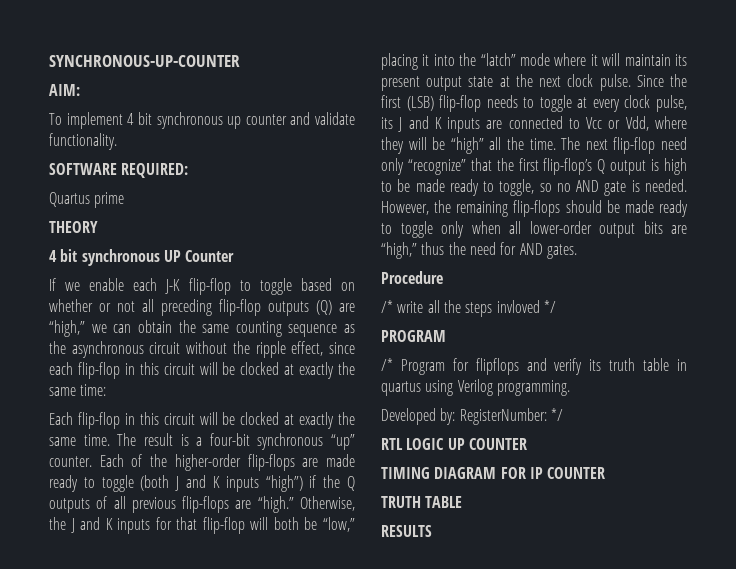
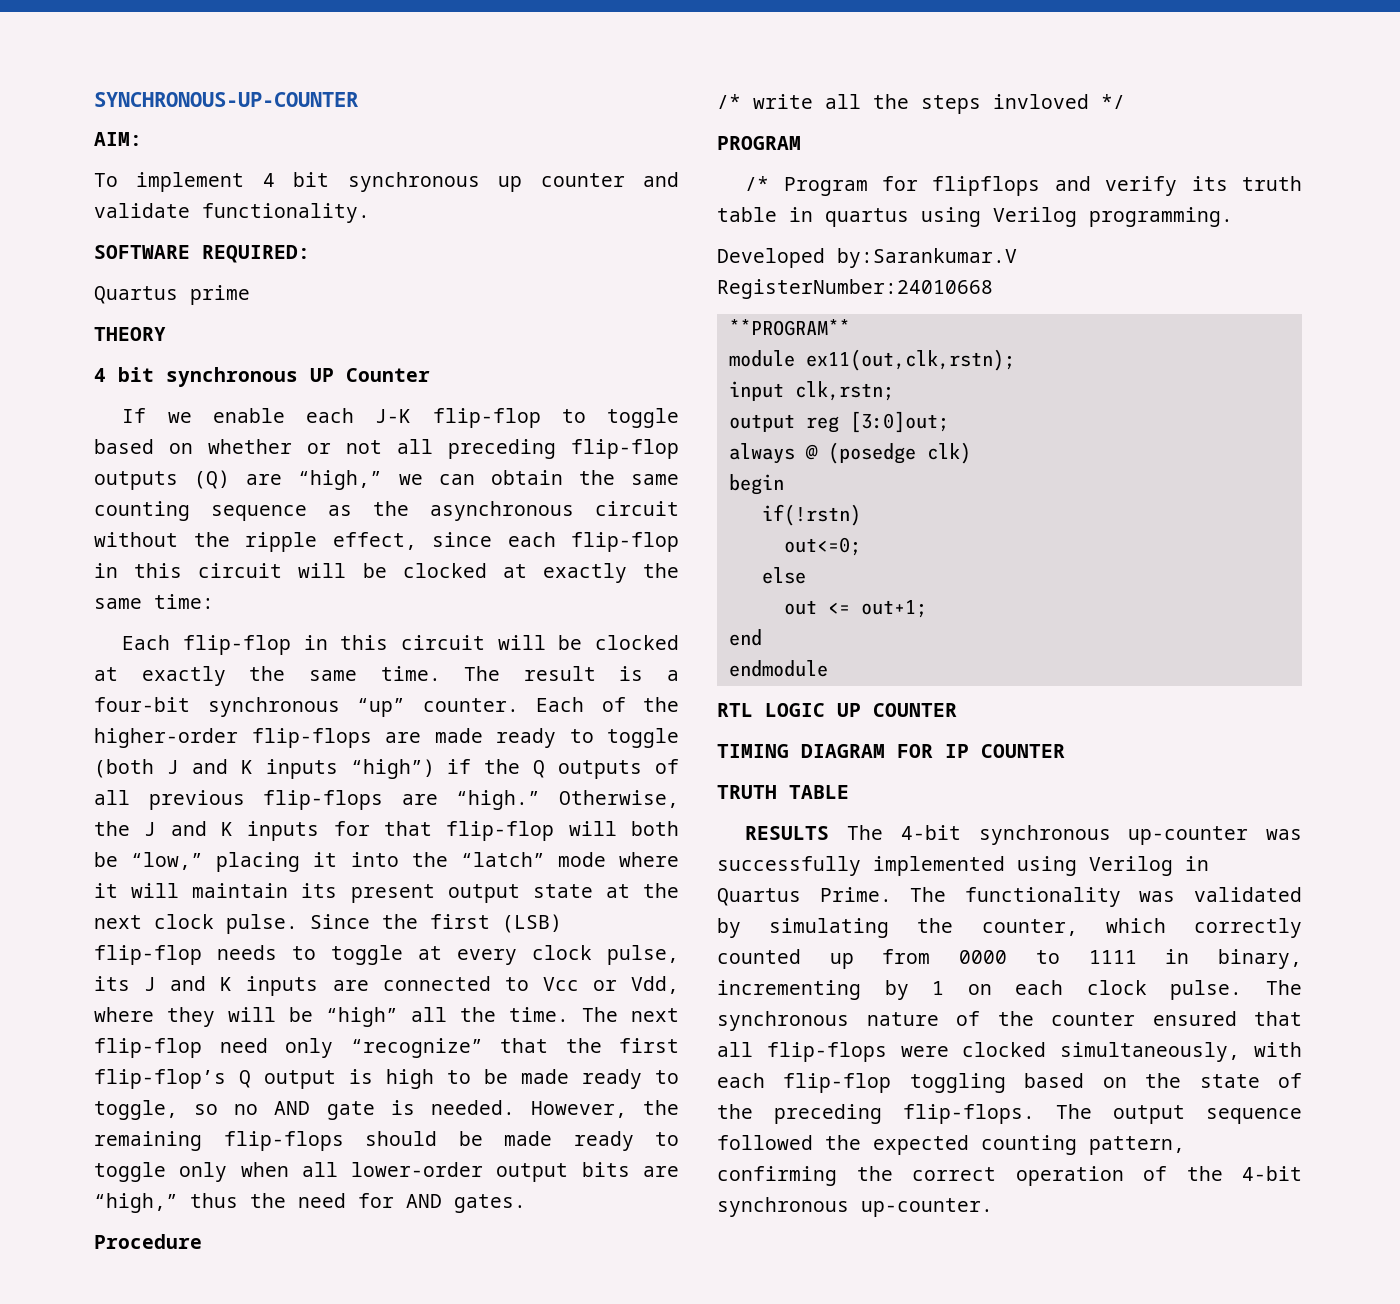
- Developed by: RegisterNumber: */
+ Developed by:Sarankumar.V RegisterNumber:24010668
+ **PROGRAM**
+ module ex11(out,clk,rstn);
+ input clk,rstn;
+ output reg [3:0]out;
+ always @ (posedge clk)
+ begin
+ if(!rstn)
+ out<=0;
+ else
+ out <= out+1;
+ end
+ endmodule
- RESULTS
+ RESULTS The 4-bit synchronous up-counter was successfully implemented using Verilog in Quartus Prime. The functionality was validated by simulating the counter, which correctly counted up from 0000 to 1111 in binary, incrementing by 1 on each clock pulse. The synchronous nature of the counter ensured that all flip-flops were clocked simultaneously, with each flip-flop toggling based on the state of the preceding flip-flops. The output sequence followed the expected counting pattern, confirming the correct operation of the 4-bit synchronous up-counter.

